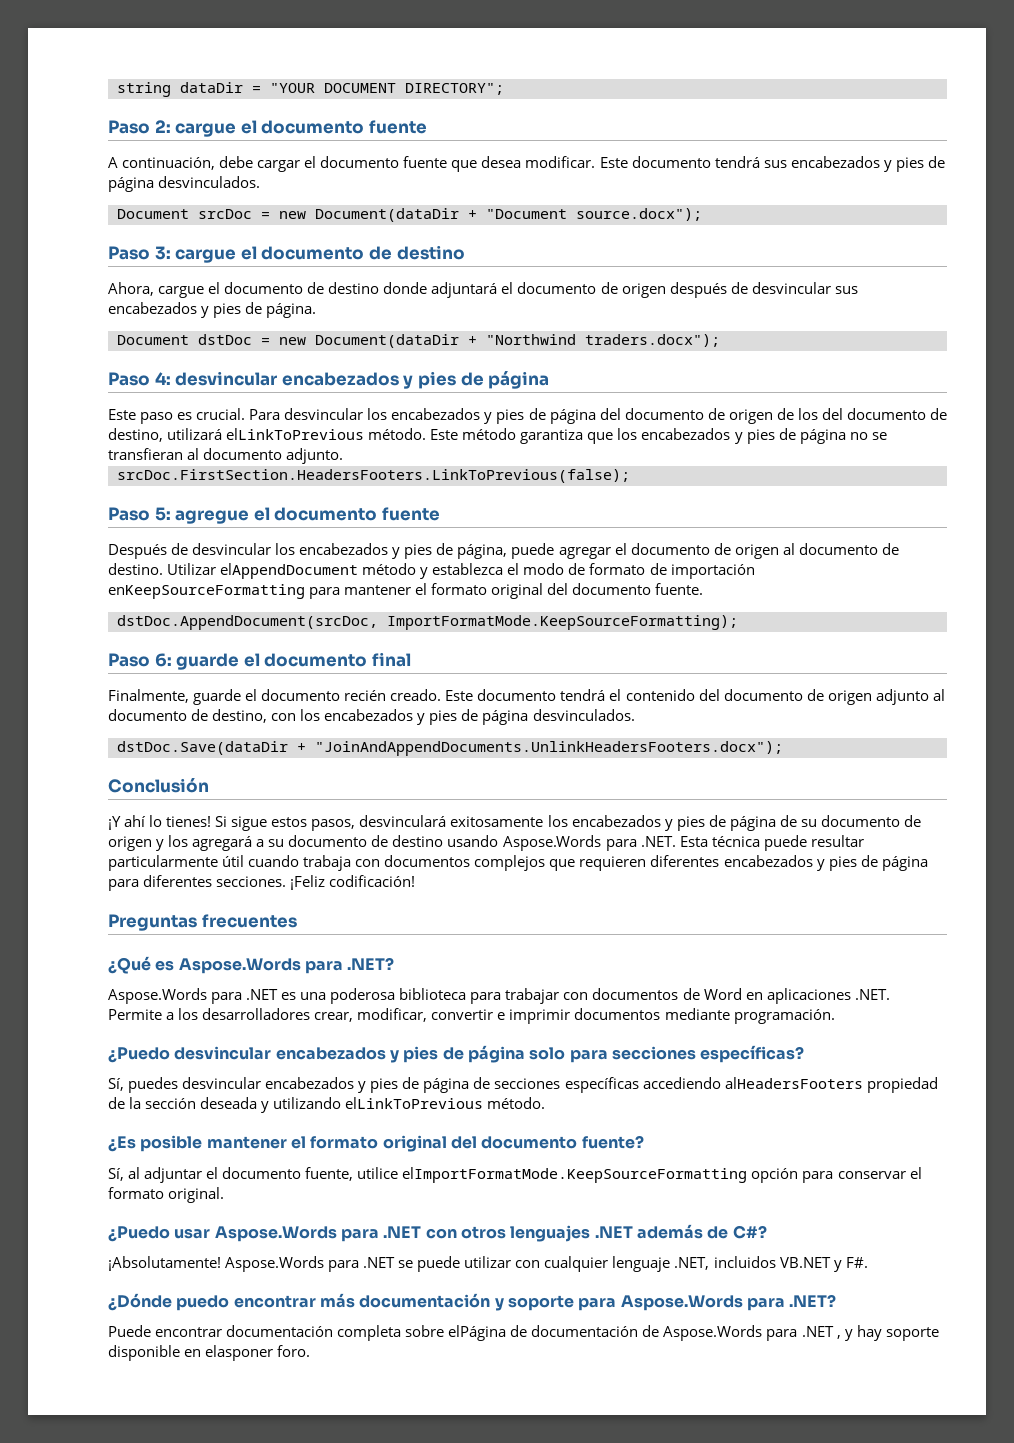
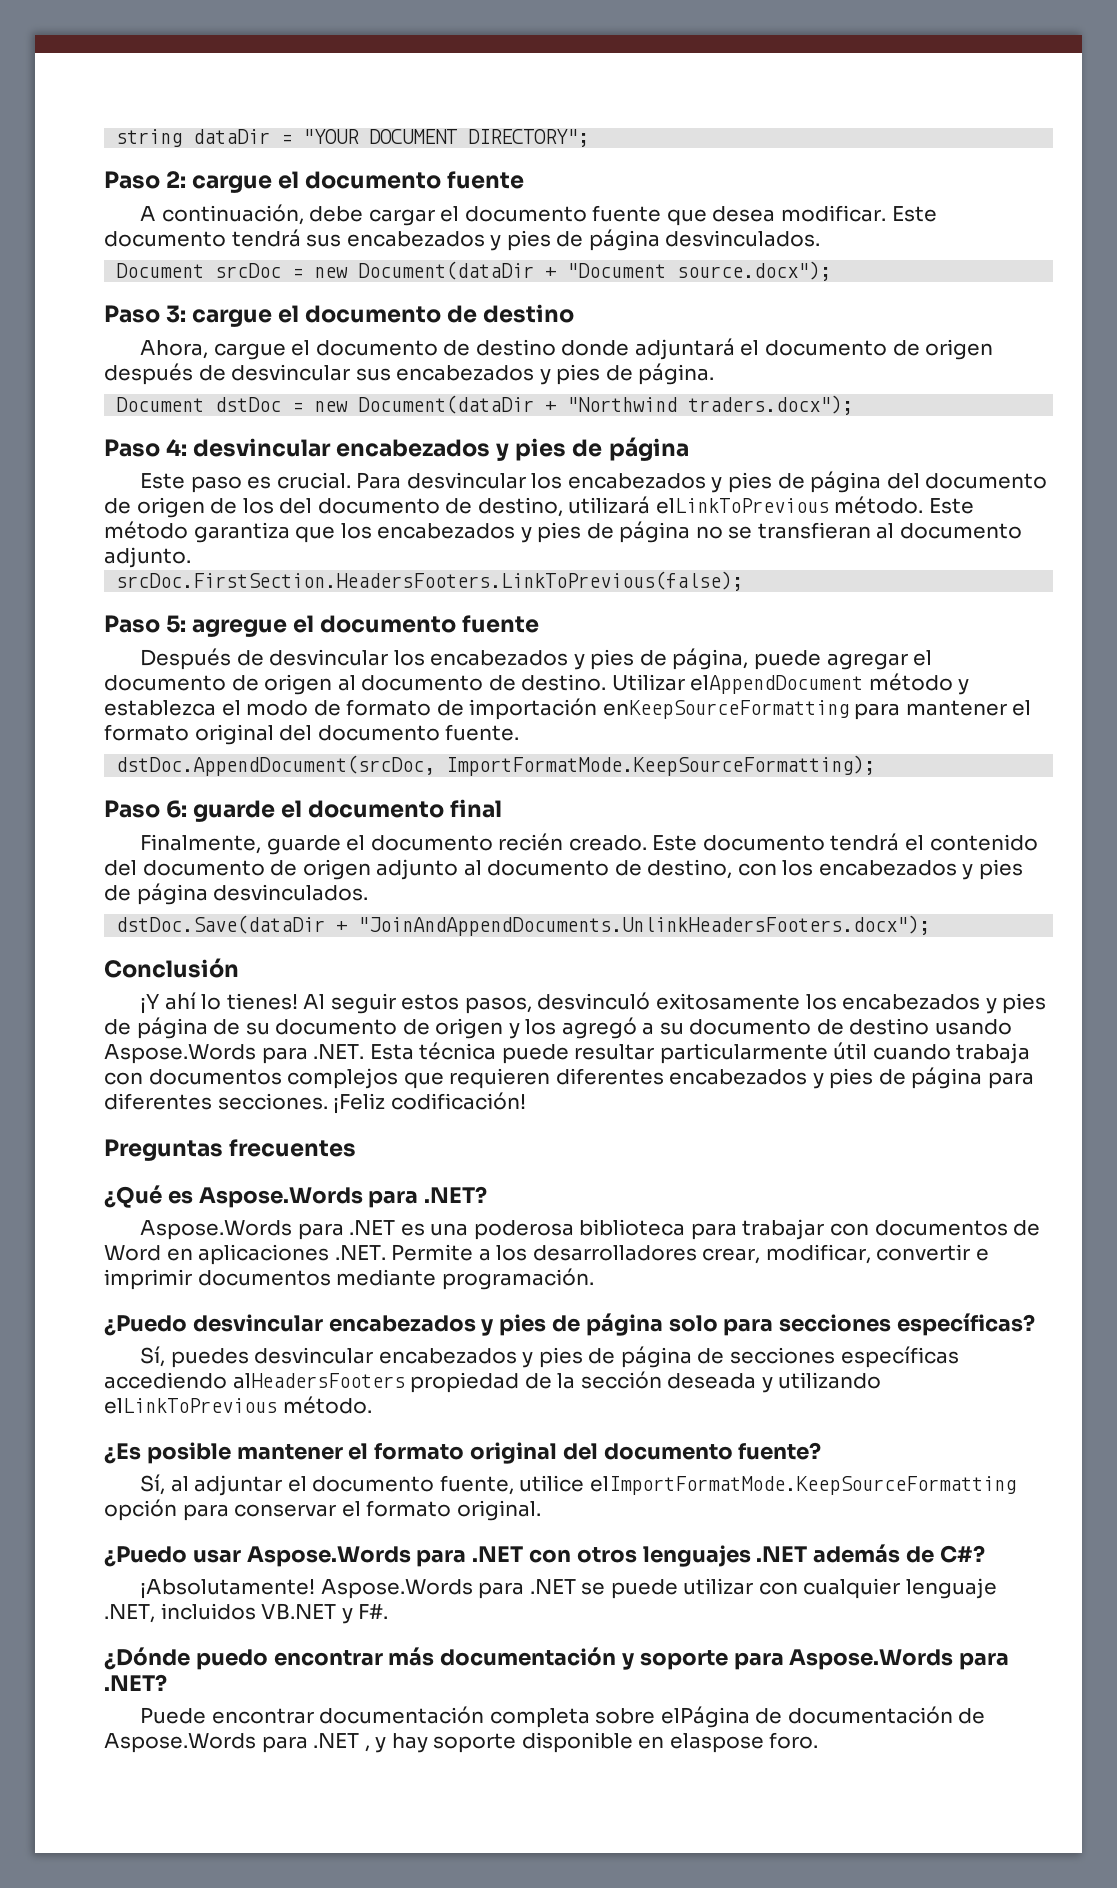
- Si sigue estos pasos, desvinculará exitosamente los encabezados y pies de página de su documento de origen y los agregará a su documento de destino usando Aspose.Words para .NET. Esta técnica puede resultar particularmente útil cuando trabaja con documentos complejos que requieren diferentes encabezados y pies de página para diferentes secciones.
+ Al seguir estos pasos, desvinculó exitosamente los encabezados y pies de página de su documento de origen y los agregó a su documento de destino usando Aspose.Words para .NET. Esta técnica puede resultar particularmente útil cuando trabaja con documentos complejos que requieren diferentes encabezados y pies de página para diferentes secciones.
- Puede encontrar documentación completa sobre elPágina de documentación de Aspose.Words para .NET , y hay soporte disponible en elasponer foro.
+ Puede encontrar documentación completa sobre elPágina de documentación de Aspose.Words para .NET , y hay soporte disponible en elaspose foro.

